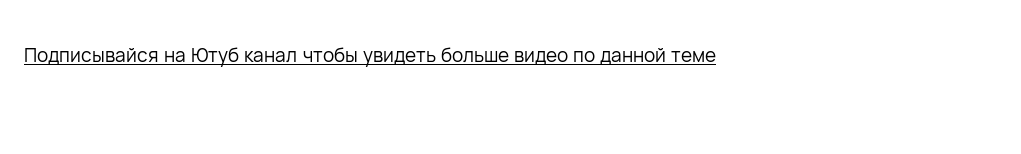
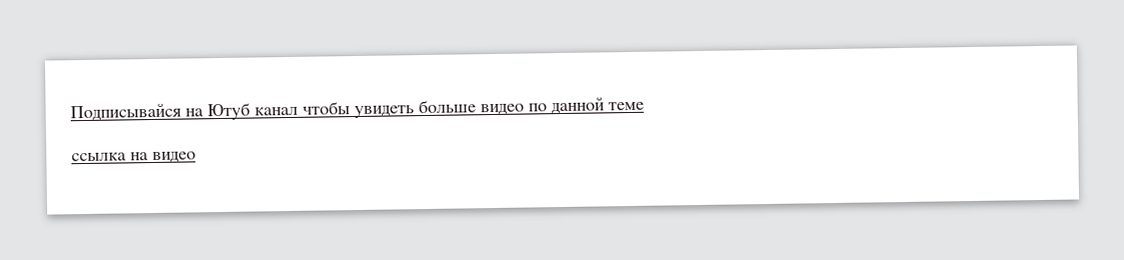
+ ссылка на видео

